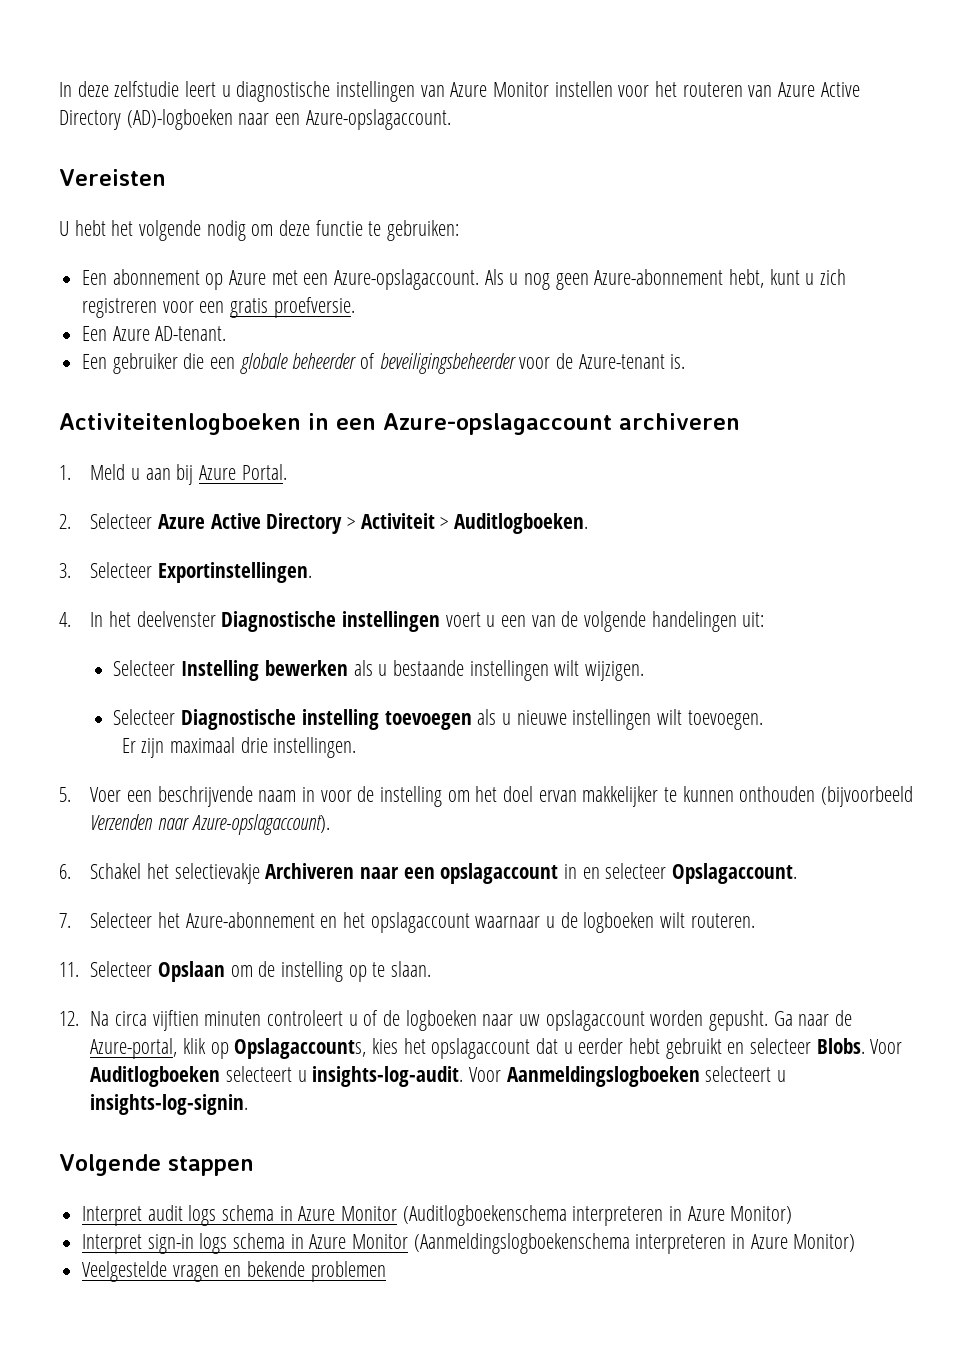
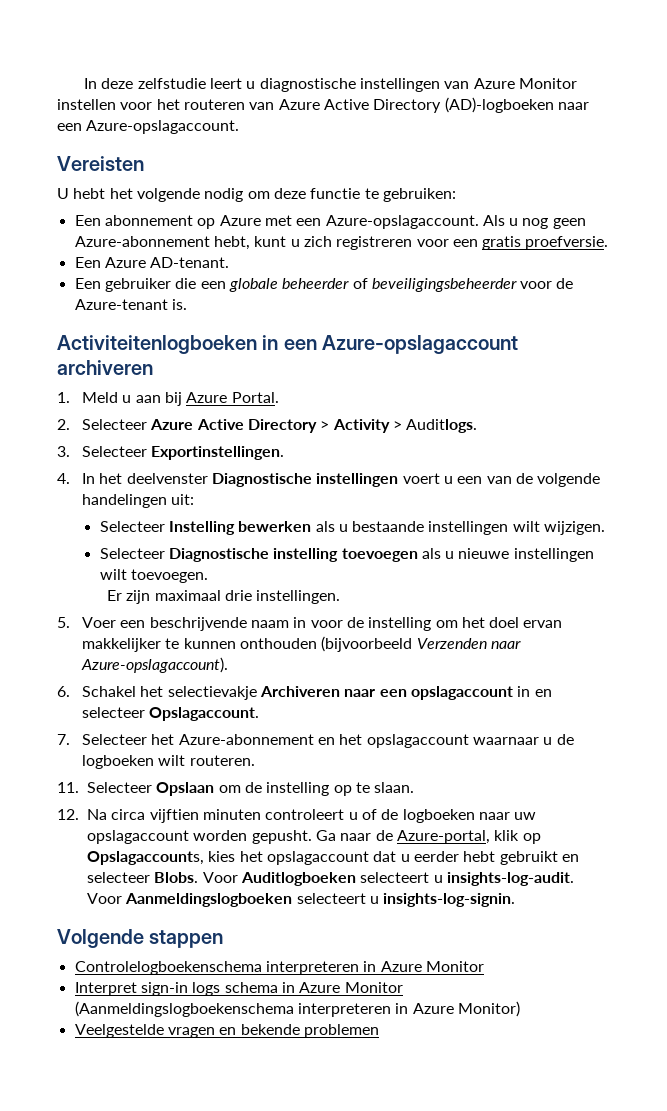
- 2. Selecteer Azure Active Directory > Activiteit > Auditlogboeken.
+ 2. Selecteer Azure Active Directory > Activity > Auditlogs.
- Interpret audit logs schema in Azure Monitor (Auditlogboekenschema interpreteren in Azure Monitor)
+ Controlelogboekenschema interpreteren in Azure Monitor

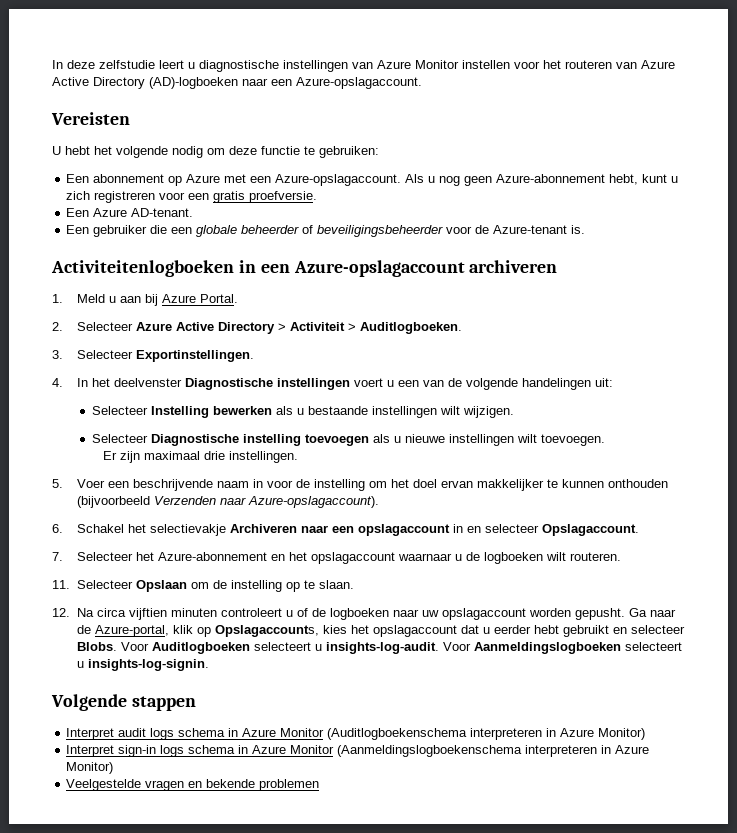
- 2. Selecteer Azure Active Directory > Activity > Auditlogs.
+ 2. Selecteer Azure Active Directory > Activiteit > Auditlogboeken.
- Controlelogboekenschema interpreteren in Azure Monitor
+ Interpret audit logs schema in Azure Monitor (Auditlogboekenschema interpreteren in Azure Monitor)

